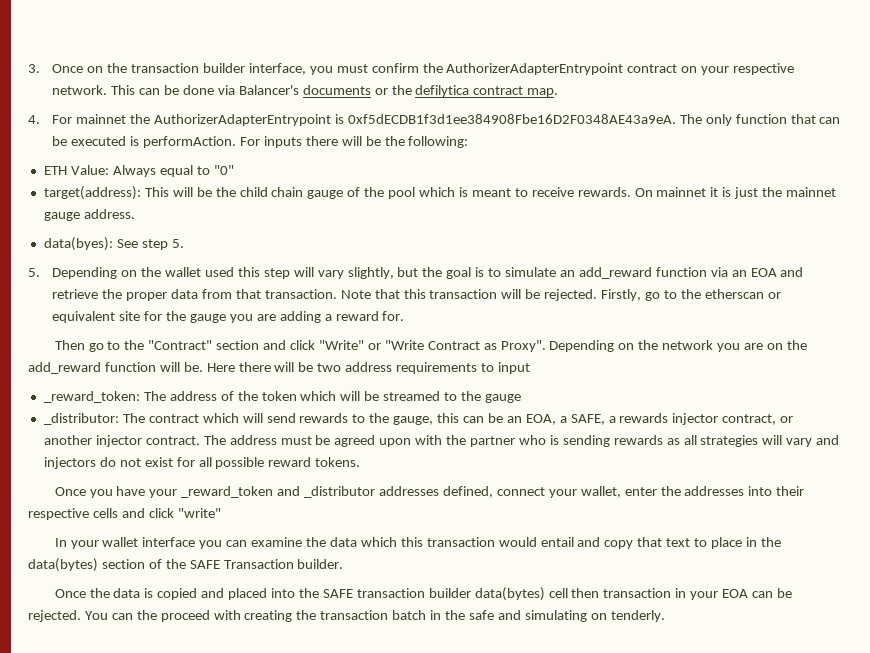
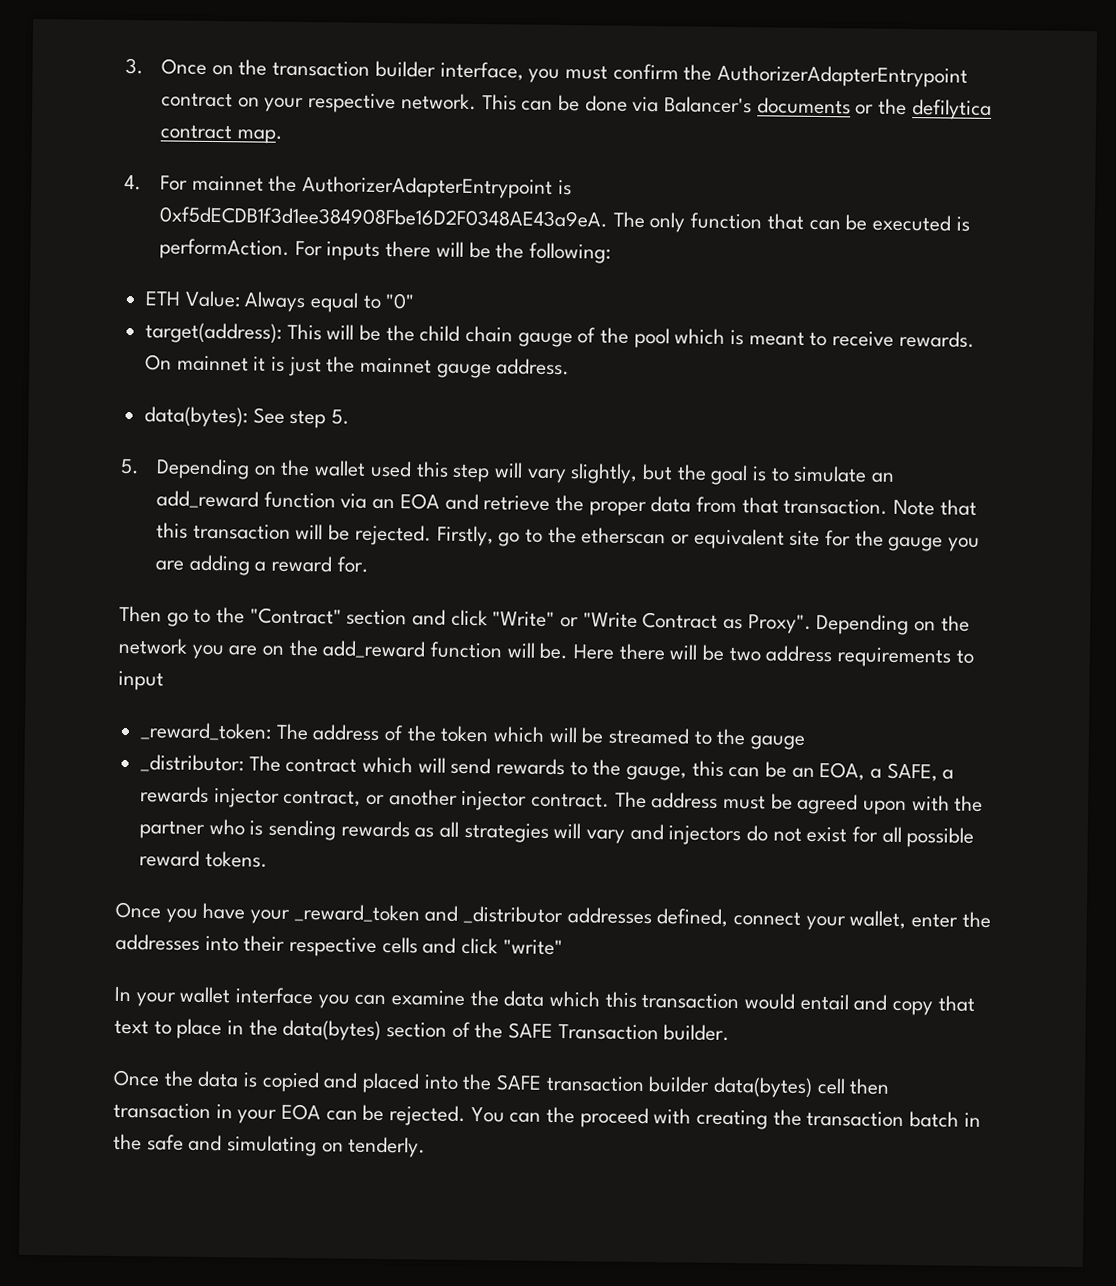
- data(byes): See step 5.
+ data(bytes): See step 5.

